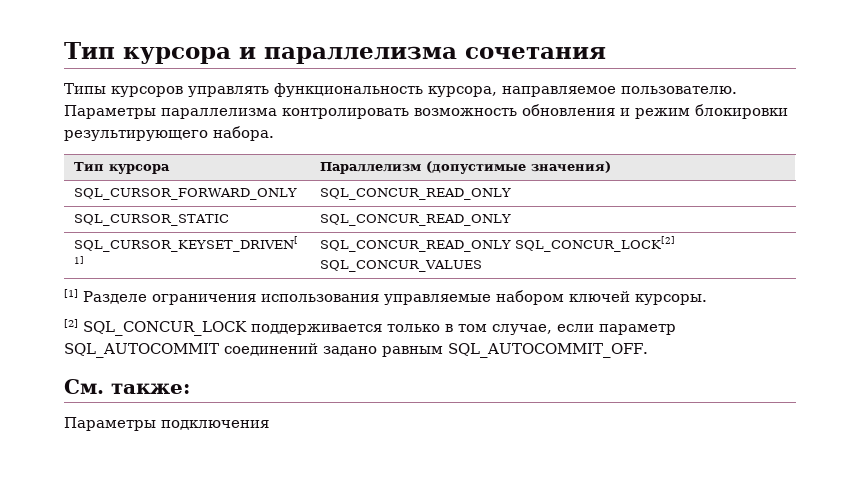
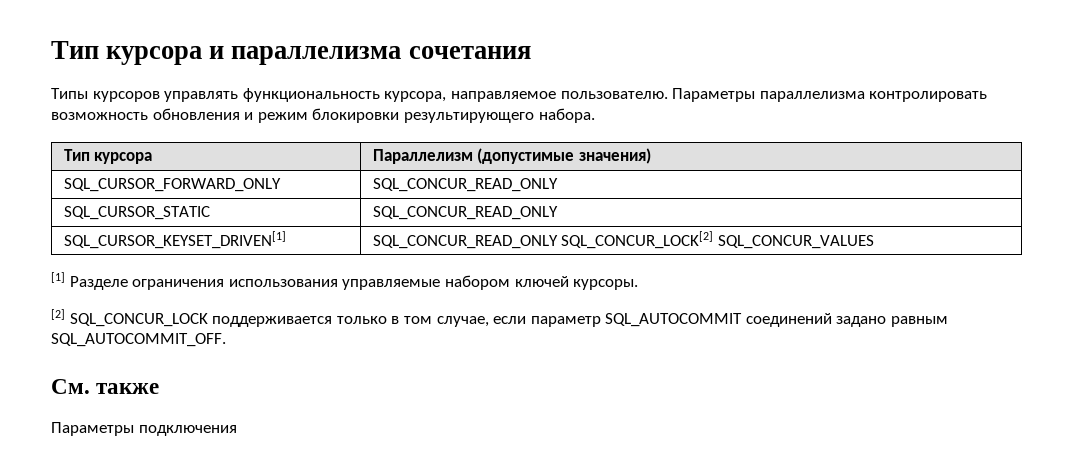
- См. также:
+ См. также

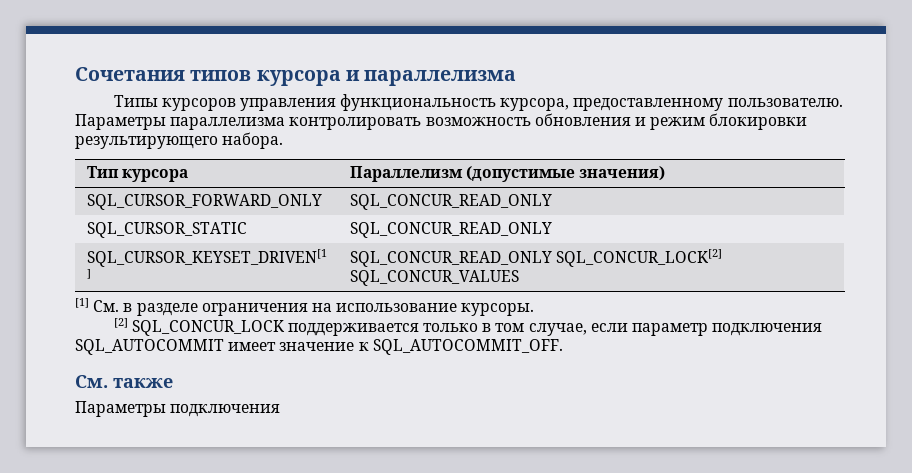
- Тип курсора и параллелизма сочетания
+ Сочетания типов курсора и параллелизма
- Типы курсоров управлять функциональность курсора, направляемое пользователю.
+ Типы курсоров управления функциональность курсора, предоставленному пользователю.
- [1] Разделе ограничения использования управляемые набором ключей курсоры.
+ [1] См. в разделе ограничения на использование курсоры.
- [2] SQL_CONCUR_LOCK поддерживается только в том случае, если параметр SQL_AUTOCOMMIT соединений задано равным SQL_AUTOCOMMIT_OFF.
+ [2] SQL_CONCUR_LOCK поддерживается только в том случае, если параметр подключения SQL_AUTOCOMMIT имеет значение к SQL_AUTOCOMMIT_OFF.

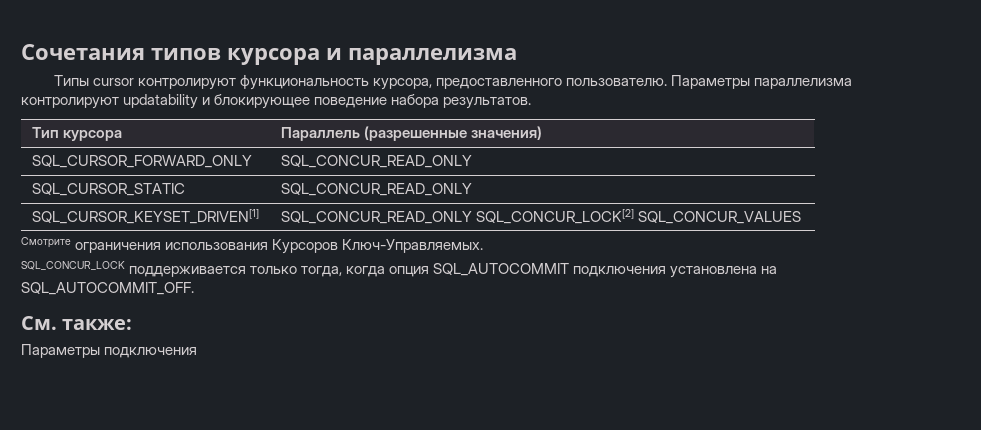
- Типы курсоров управления функциональность курсора, предоставленному пользователю.
+ Типы cursor контролируют функциональность курсора, предоставленного пользователю.
- Параметры параллелизма контролировать возможность обновления и режим блокировки результирующего набора.
+ Параметры параллелизма контролируют updatability и блокирующее поведение набора результатов.
- Тип курсора | Параллелизм (допустимые значения)
+ Тип курсора | Параллель (разрешенные значения)
- [1] См. в разделе ограничения на использование курсоры.
- [2] SQL_CONCUR_LOCK поддерживается только в том случае, если параметр подключения SQL_AUTOCOMMIT имеет значение к SQL_AUTOCOMMIT_OFF.
+ Смотрите ограничения использования Курсоров Ключ-Управляемых.
+ SQL_CONCUR_LOCK поддерживается только тогда, когда опция SQL_AUTOCOMMIT подключения установлена на SQL_AUTOCOMMIT_OFF.
- См. также
+ См. также:

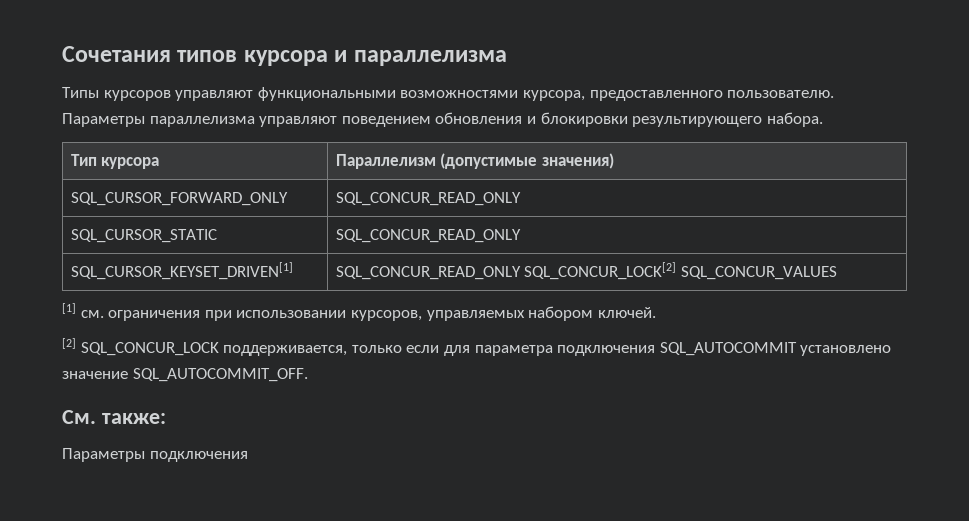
- Типы cursor контролируют функциональность курсора, предоставленного пользователю.
+ Типы курсоров управляют функциональными возможностями курсора, предоставленного пользователю.
- Параметры параллелизма контролируют updatability и блокирующее поведение набора результатов.
+ Параметры параллелизма управляют поведением обновления и блокировки результирующего набора.
- Тип курсора | Параллель (разрешенные значения)
+ Тип курсора | Параллелизм (допустимые значения)
- Смотрите ограничения использования Курсоров Ключ-Управляемых.
- SQL_CONCUR_LOCK поддерживается только тогда, когда опция SQL_AUTOCOMMIT подключения установлена на SQL_AUTOCOMMIT_OFF.
+ [1] см. ограничения при использовании курсоров, управляемых набором ключей.
+ [2] SQL_CONCUR_LOCK поддерживается, только если для параметра подключения SQL_AUTOCOMMIT установлено значение SQL_AUTOCOMMIT_OFF.

